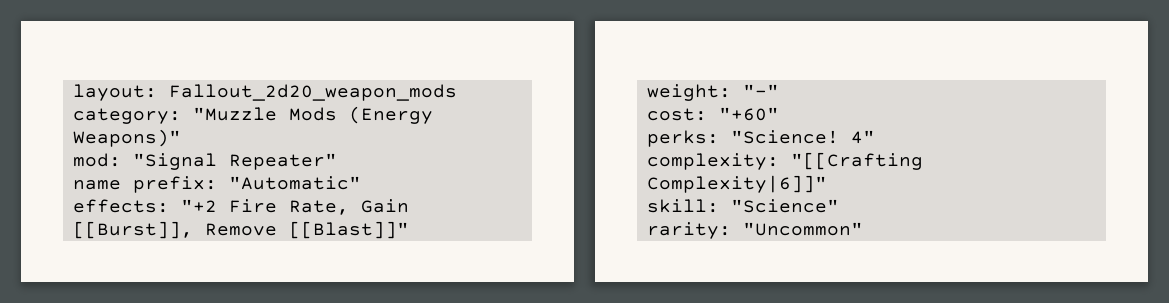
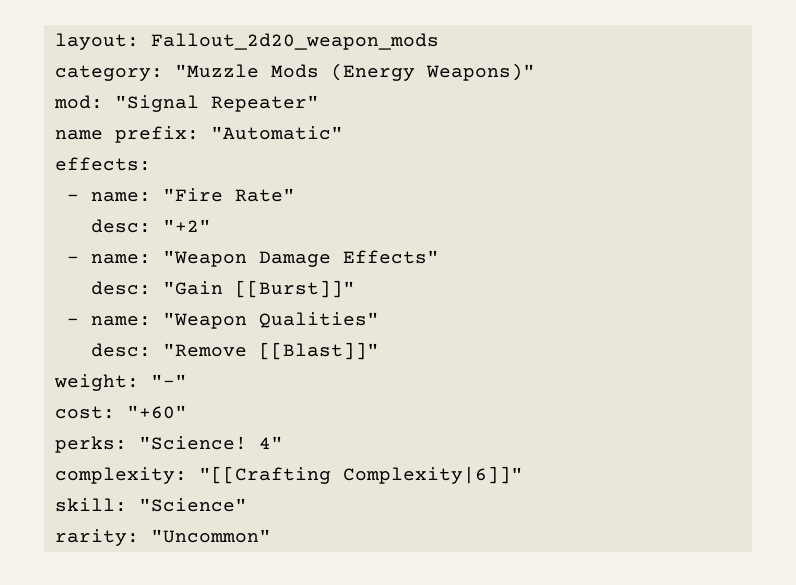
- effects: "+2 Fire Rate, Gain [[Burst]], Remove [[Blast]]"
+ effects:
+ - name: "Fire Rate"
+ desc: "+2"
+ - name: "Weapon Damage Effects"
+ desc: "Gain [[Burst]]"
+ - name: "Weapon Qualities"
+ desc: "Remove [[Blast]]"

